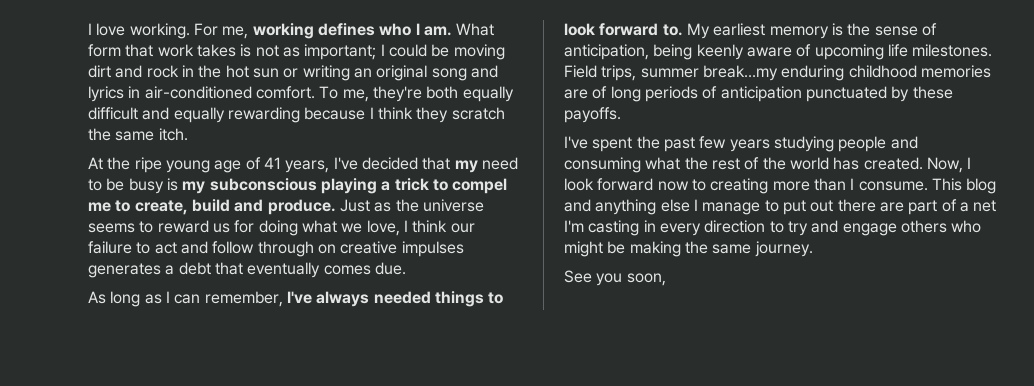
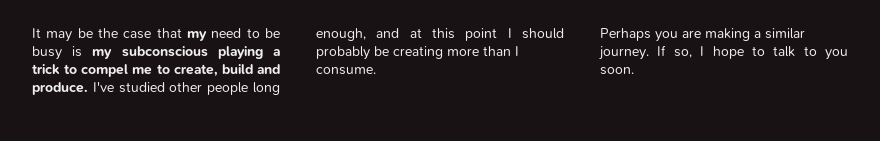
- I love working. For me, working defines who I am. What form that work takes is not as important; I could be moving dirt and rock in the hot sun or writing an original song and lyrics in air-conditioned comfort. To me, they're both equally difficult and equally rewarding because I think they scratch the same itch.
- At the ripe young age of 41 years, I've decided that my need to be busy is my subconscious playing a trick to compel me to create, build and produce.
+ It may be the case that my need to be busy is my subconscious playing a trick to compel me to create, build and produce.
- Just as the universe seems to reward us for doing what we love, I think our failure to act and follow through on creative impulses generates a debt that eventually comes due.
- As long as I can remember, I've always needed things to look forward to. My earliest memory is the sense of anticipation, being keenly aware of upcoming life milestones. Field trips, summer break...my enduring childhood memories are of long periods of anticipation punctuated by these payoffs.
- I've spent the past few years studying people and consuming what the rest of the world has created. Now, I look forward now to creating more than I consume. This blog and anything else I manage to put out there are part of a net I'm casting in every direction to try and engage others who might be making the same journey.
- See you soon,
+ I've studied other people long enough, and at this point I should probably be creating more than I consume.
+ Perhaps you are making a similar journey. If so, I hope to talk to you soon.

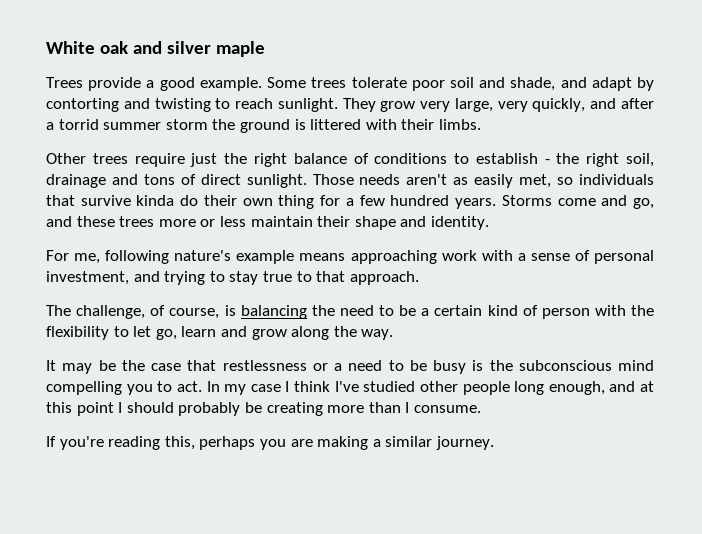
+ White oak and silver maple
+ Trees provide a good example. Some trees tolerate poor soil and shade, and adapt by contorting and twisting to reach sunlight. They grow very large, very quickly, and after a torrid summer storm the ground is littered with their limbs.
+ Other trees require just the right balance of conditions to establish - the right soil, drainage and tons of direct sunlight. Those needs aren't as easily met, so individuals that survive kinda do their own thing for a few hundred years. Storms come and go, and these trees more or less maintain their shape and identity.
+ For me, following nature's example means approaching work with a sense of personal investment, and trying to stay true to that approach.
+ The challenge, of course, is balancing the need to be a certain kind of person with the flexibility to let go, learn and grow along the way.
- It may be the case that my need to be busy is my subconscious playing a trick to compel me to create, build and produce. I've studied other people long enough, and at this point I should probably be creating more than I consume.
+ It may be the case that restlessness or a need to be busy is the subconscious mind compelling you to act. In my case I think I've studied other people long enough, and at this point I should probably be creating more than I consume.
- Perhaps you are making a similar journey. If so, I hope to talk to you soon.
+ If you're reading this, perhaps you are making a similar journey.

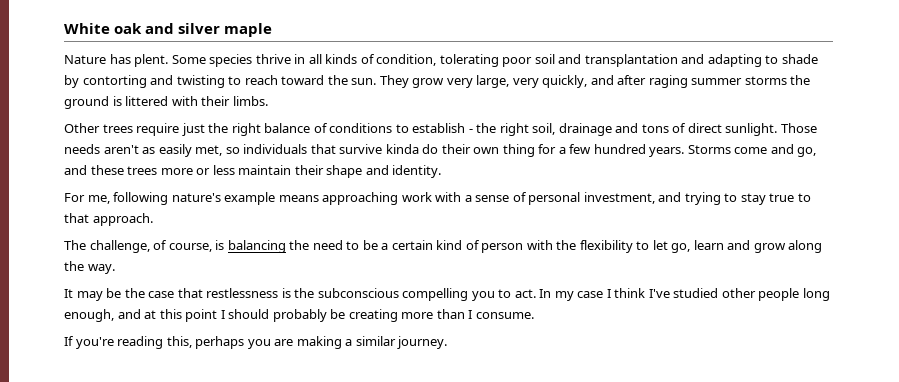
- Trees provide a good example. Some trees tolerate poor soil and shade, and adapt by contorting and twisting to reach sunlight.
+ Nature has plent. Some species thrive in all kinds of condition, tolerating poor soil and transplantation and adapting to shade by contorting and twisting to reach toward the sun.
- They grow very large, very quickly, and after a torrid summer storm the ground is littered with their limbs.
+ They grow very large, very quickly, and after raging summer storms the ground is littered with their limbs.
- It may be the case that restlessness or a need to be busy is the subconscious mind compelling you to act.
+ It may be the case that restlessness is the subconscious compelling you to act.

